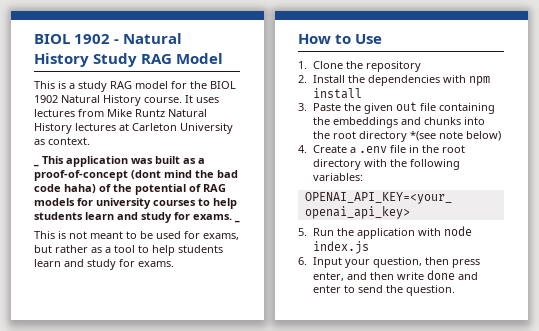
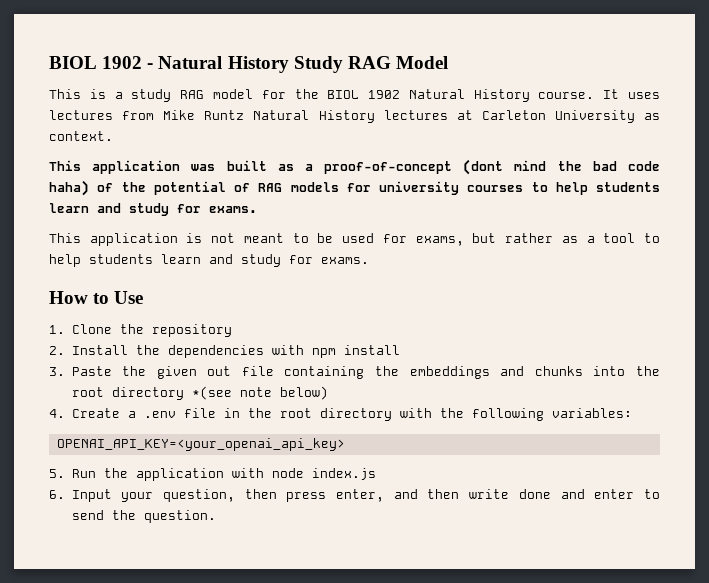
- _ This application was built as a proof-of-concept (dont mind the bad code haha) of the potential of RAG models for university courses to help students learn and study for exams. _
- This is not meant to be used for exams, but rather as a tool to help students learn and study for exams.
+ This application was built as a proof-of-concept (dont mind the bad code haha) of the potential of RAG models for university courses to help students learn and study for exams.
+ This application is not meant to be used for exams, but rather as a tool to help students learn and study for exams.

